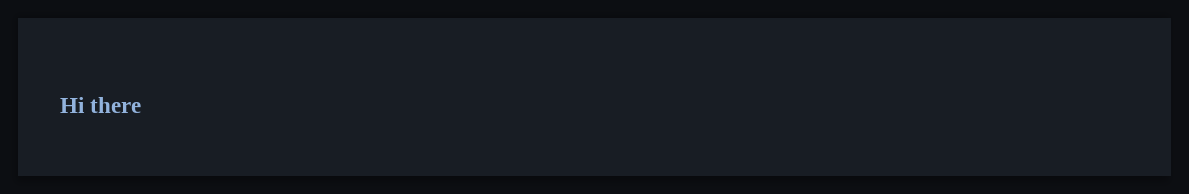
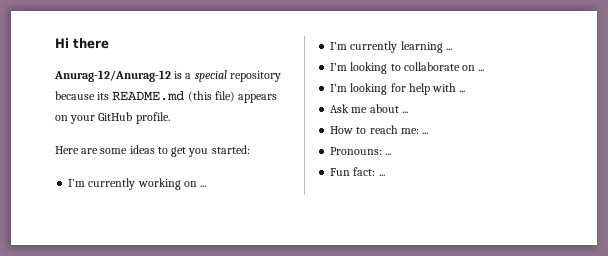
+ Anurag-12/Anurag-12 is a special repository because its README.md (this file) appears on your GitHub profile.
+ Here are some ideas to get you started:
+ I’m currently working on ...
+ I’m currently learning ...
+ I’m looking to collaborate on ...
+ I’m looking for help with ...
+ Ask me about ...
+ How to reach me: ...
+ Pronouns: ...
+ Fun fact: ...

